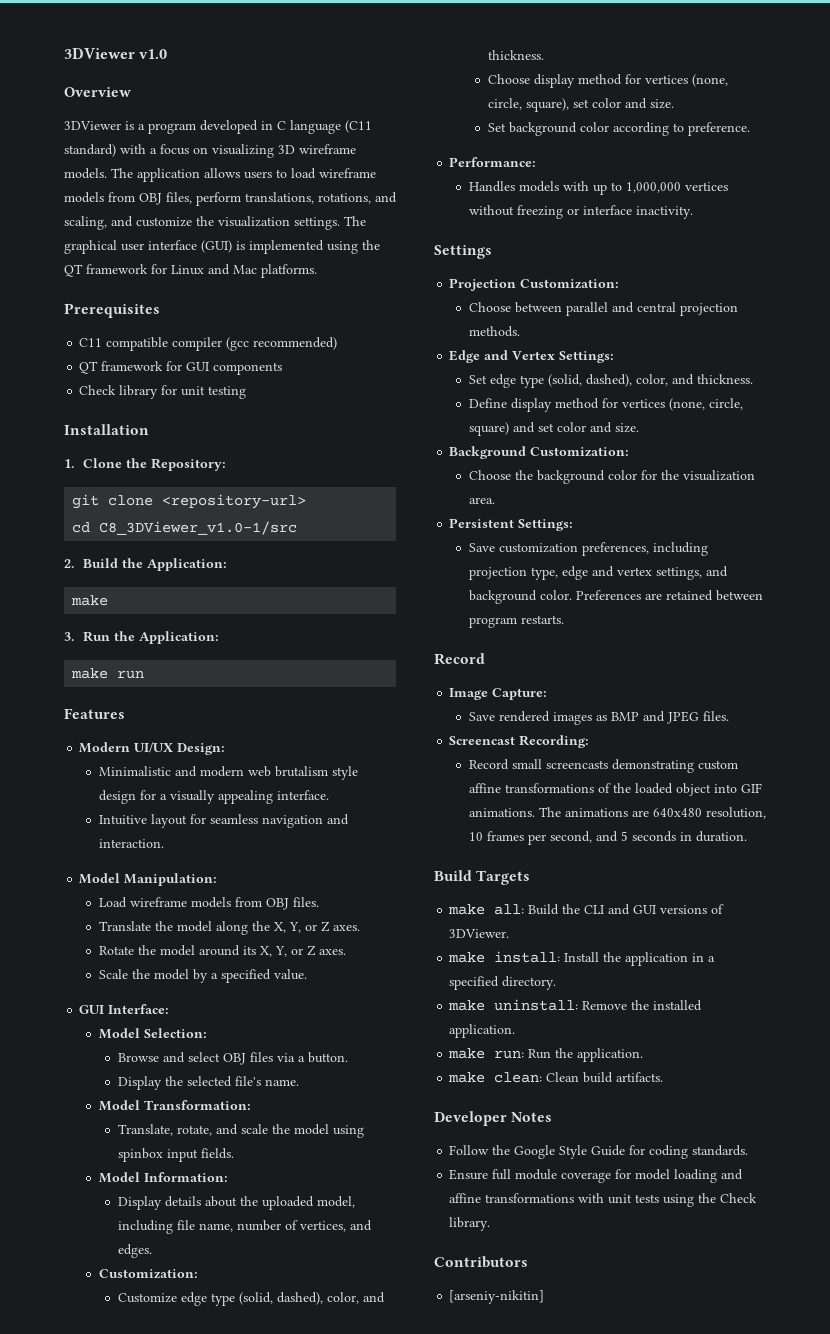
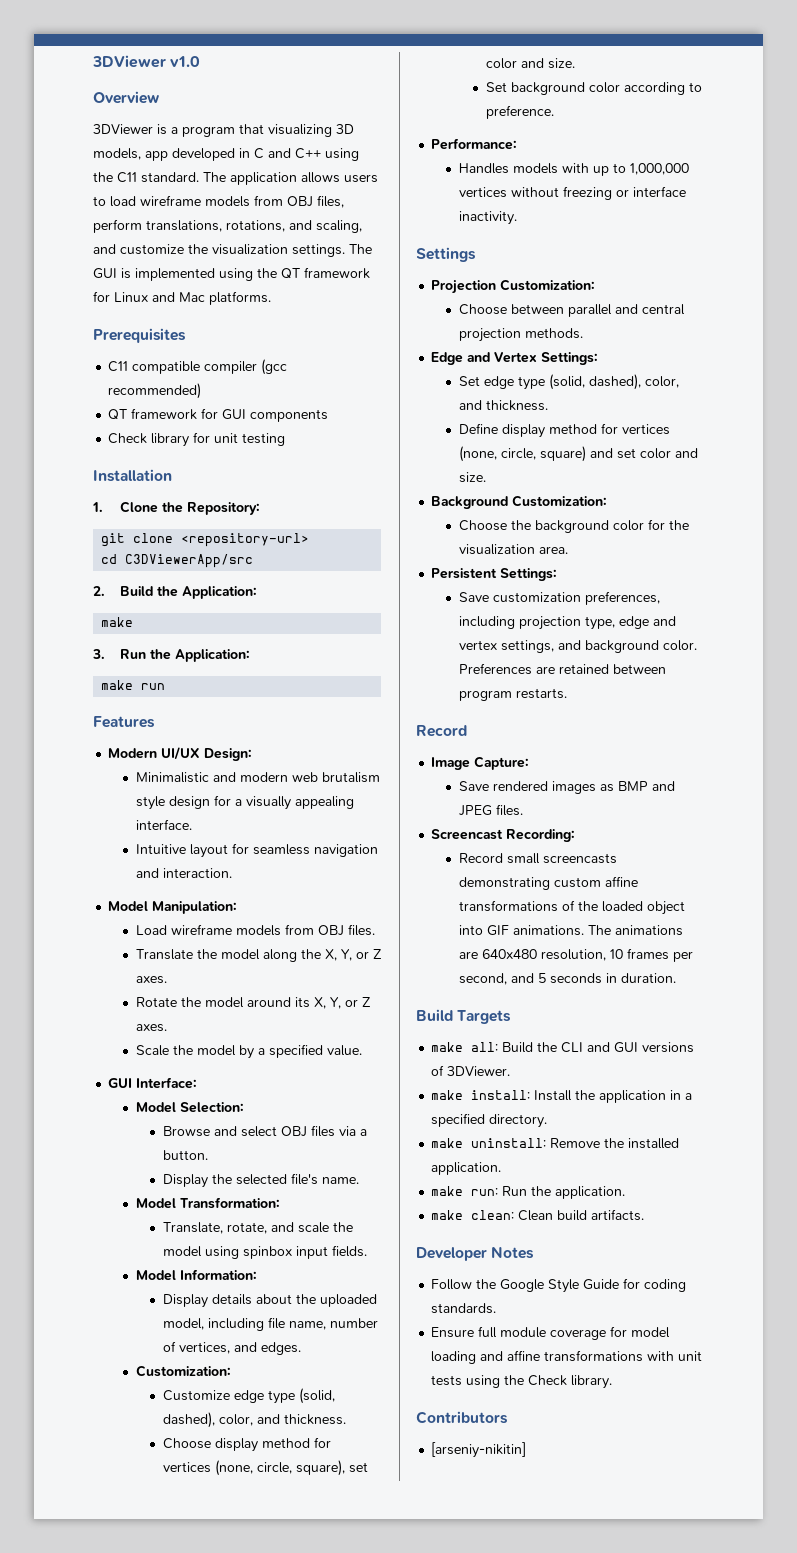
- 3DViewer is a program developed in C language (C11 standard) with a focus on visualizing 3D wireframe models.
+ 3DViewer is a program that visualizing 3D models, app developed in C and C++ using the C11 standard.
- The graphical user interface (GUI) is implemented using the QT framework for Linux and Mac platforms.
+ The GUI is implemented using the QT framework for Linux and Mac platforms.
- cd C8_3DViewer_v1.0-1/src
+ cd C3DViewerApp/src

